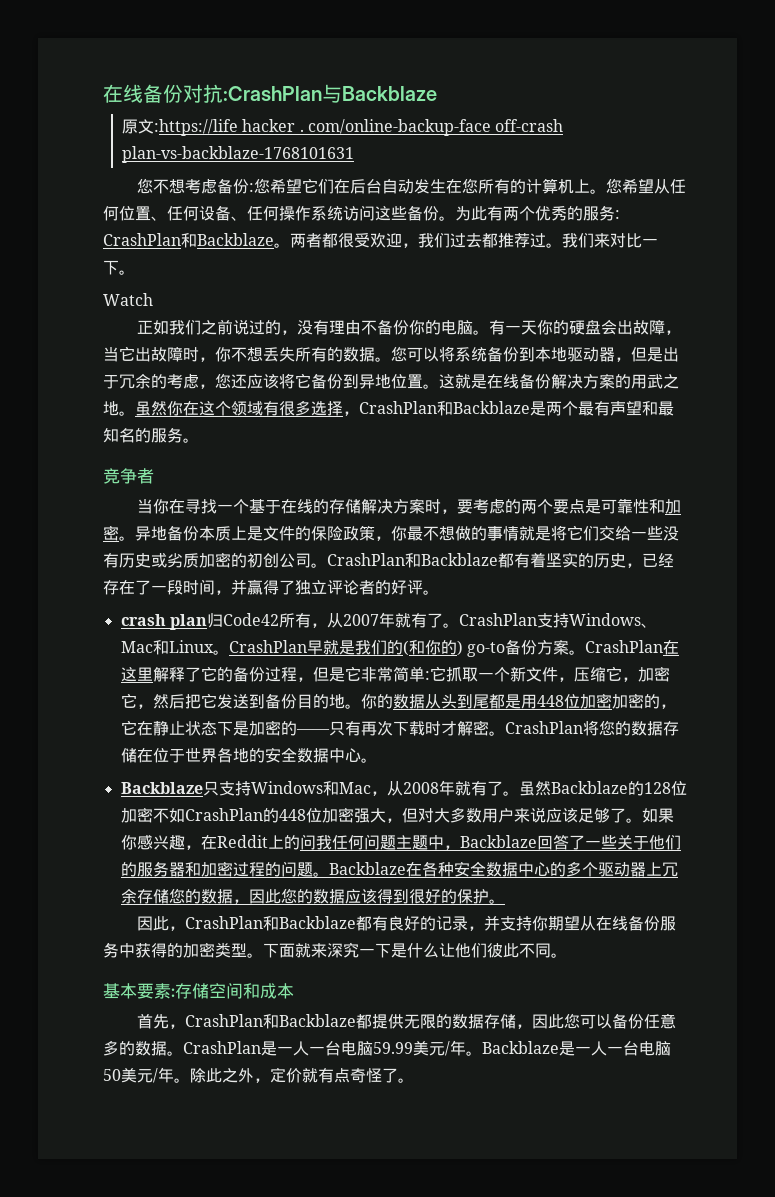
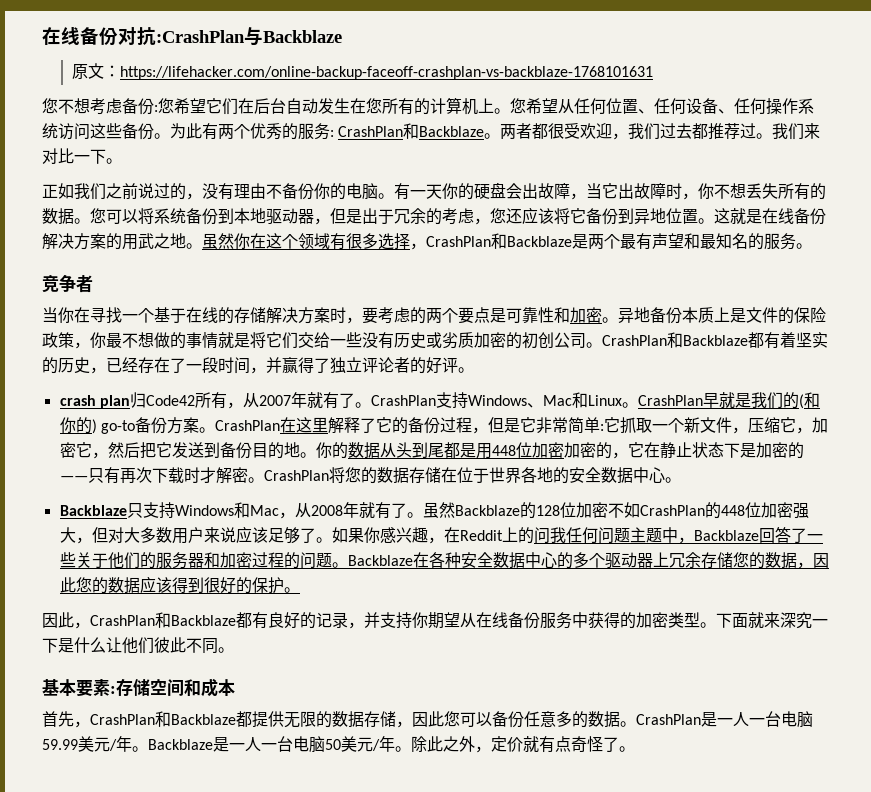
- 原文:https://life hacker . com/online-backup-face off-crash plan-vs-backblaze-1768101631
+ 原文：https://lifehacker.com/online-backup-faceoff-crashplan-vs-backblaze-1768101631
- Watch

